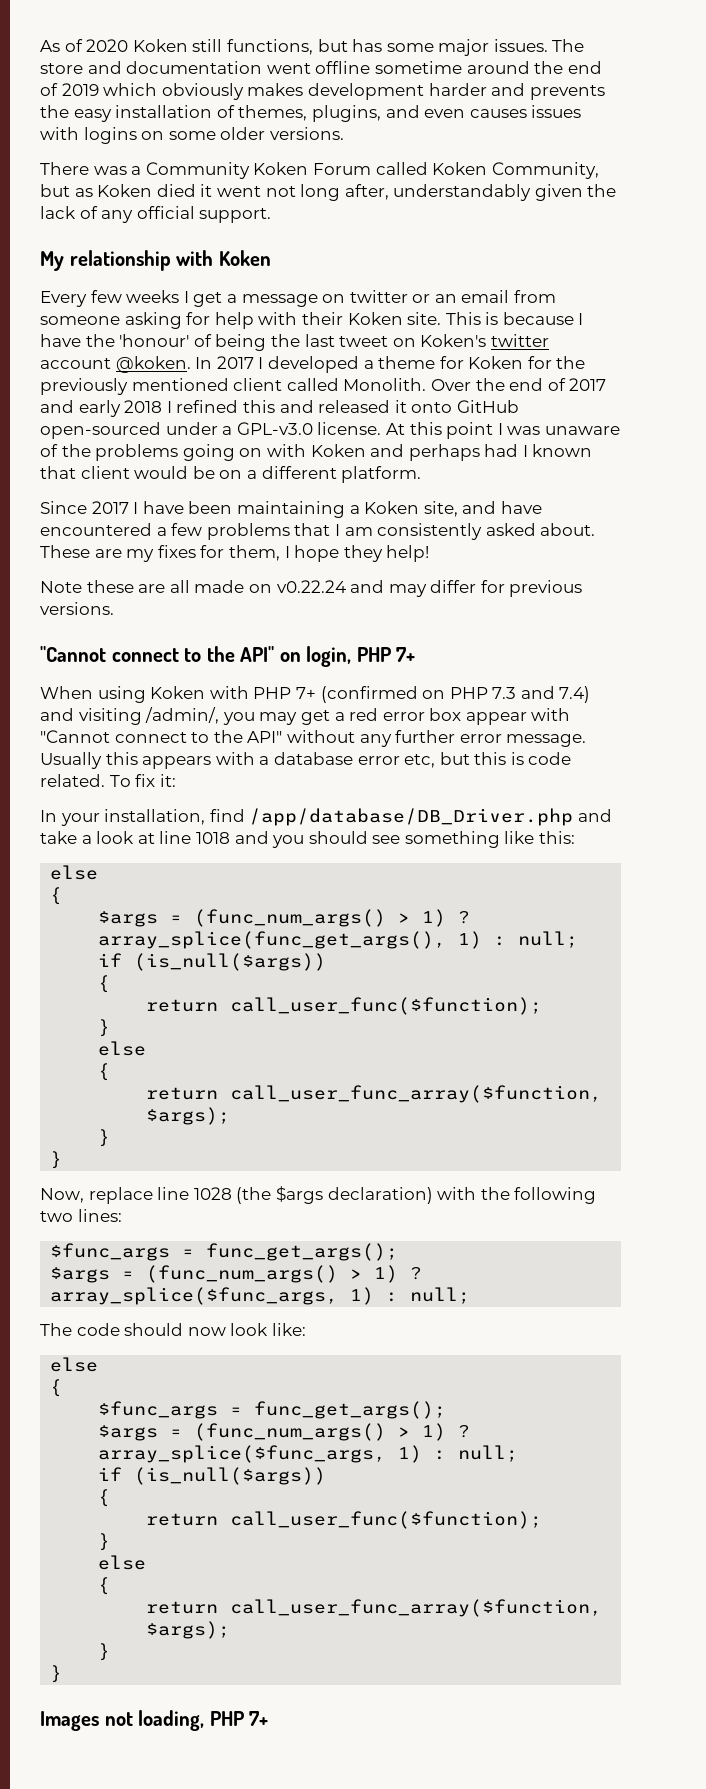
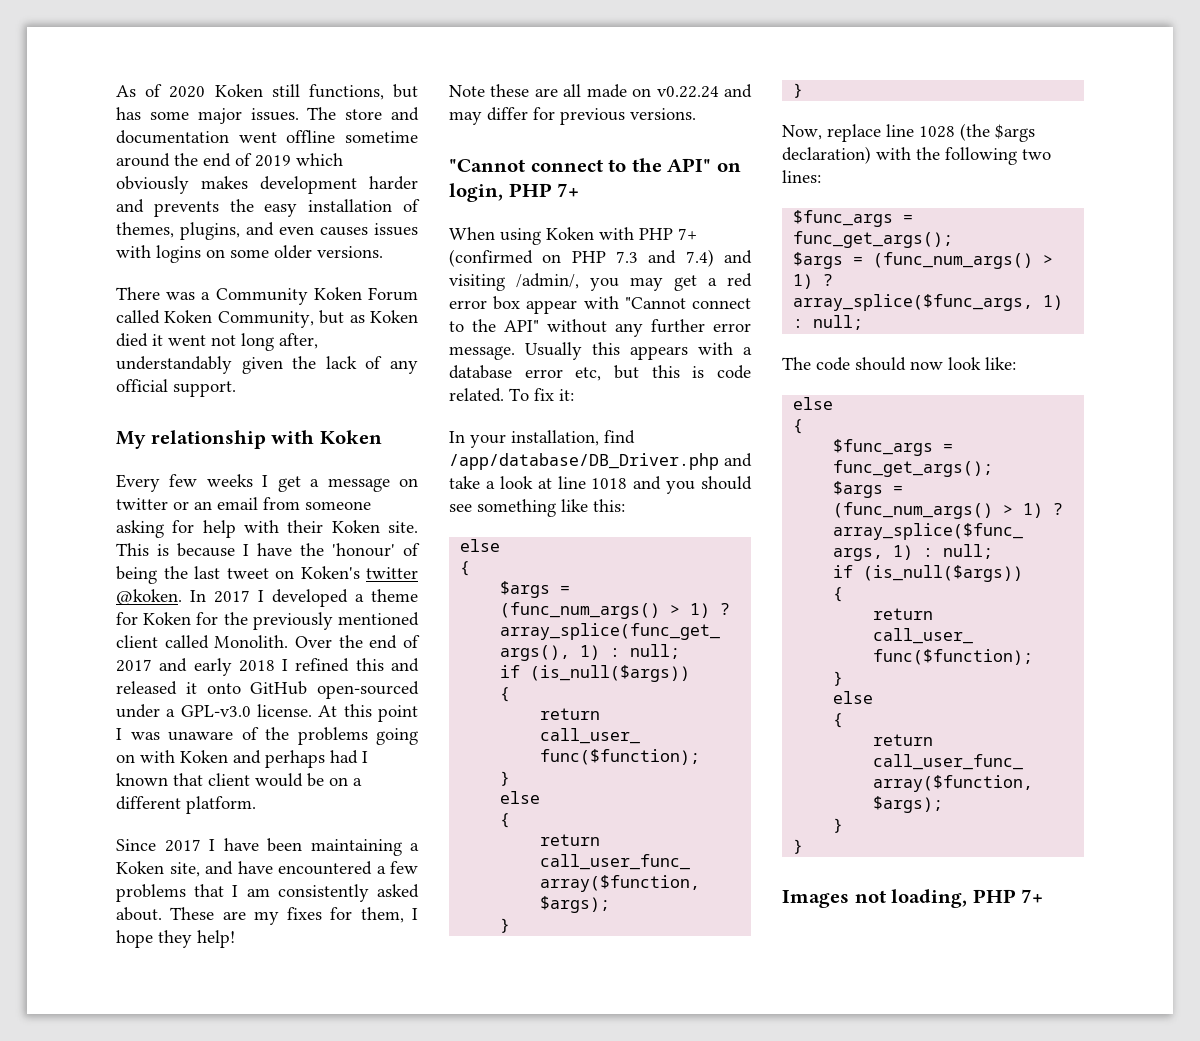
- This is because I have the 'honour' of being the last tweet on Koken's twitter account @koken.
+ This is because I have the 'honour' of being the last tweet on Koken's twitter @koken.

